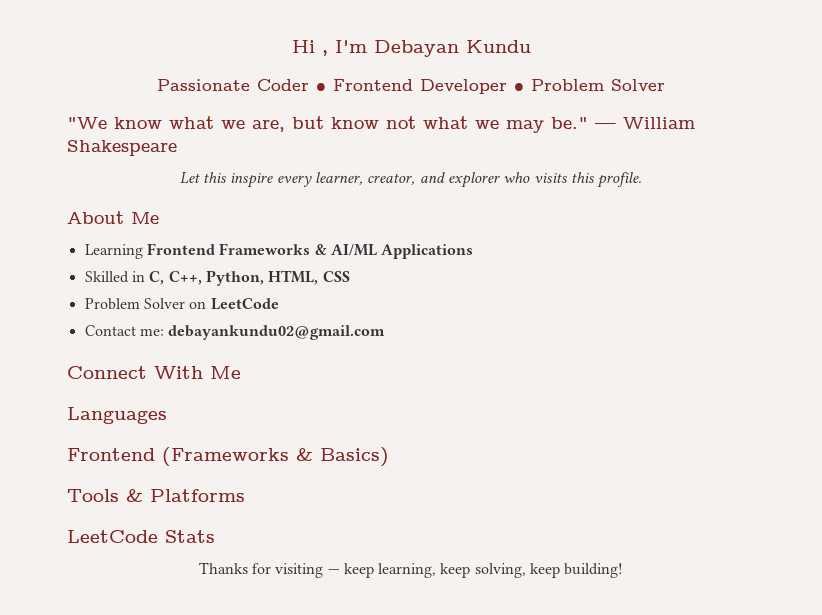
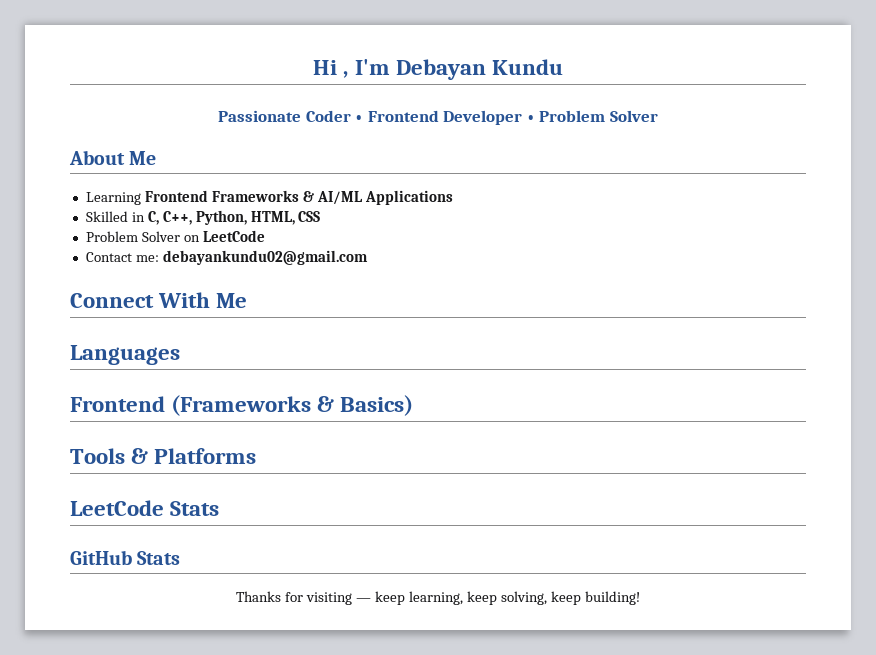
- "We know what we are, but know not what we may be." — William Shakespeare
- Let this inspire every learner, creator, and explorer who visits this profile.
+ GitHub Stats

